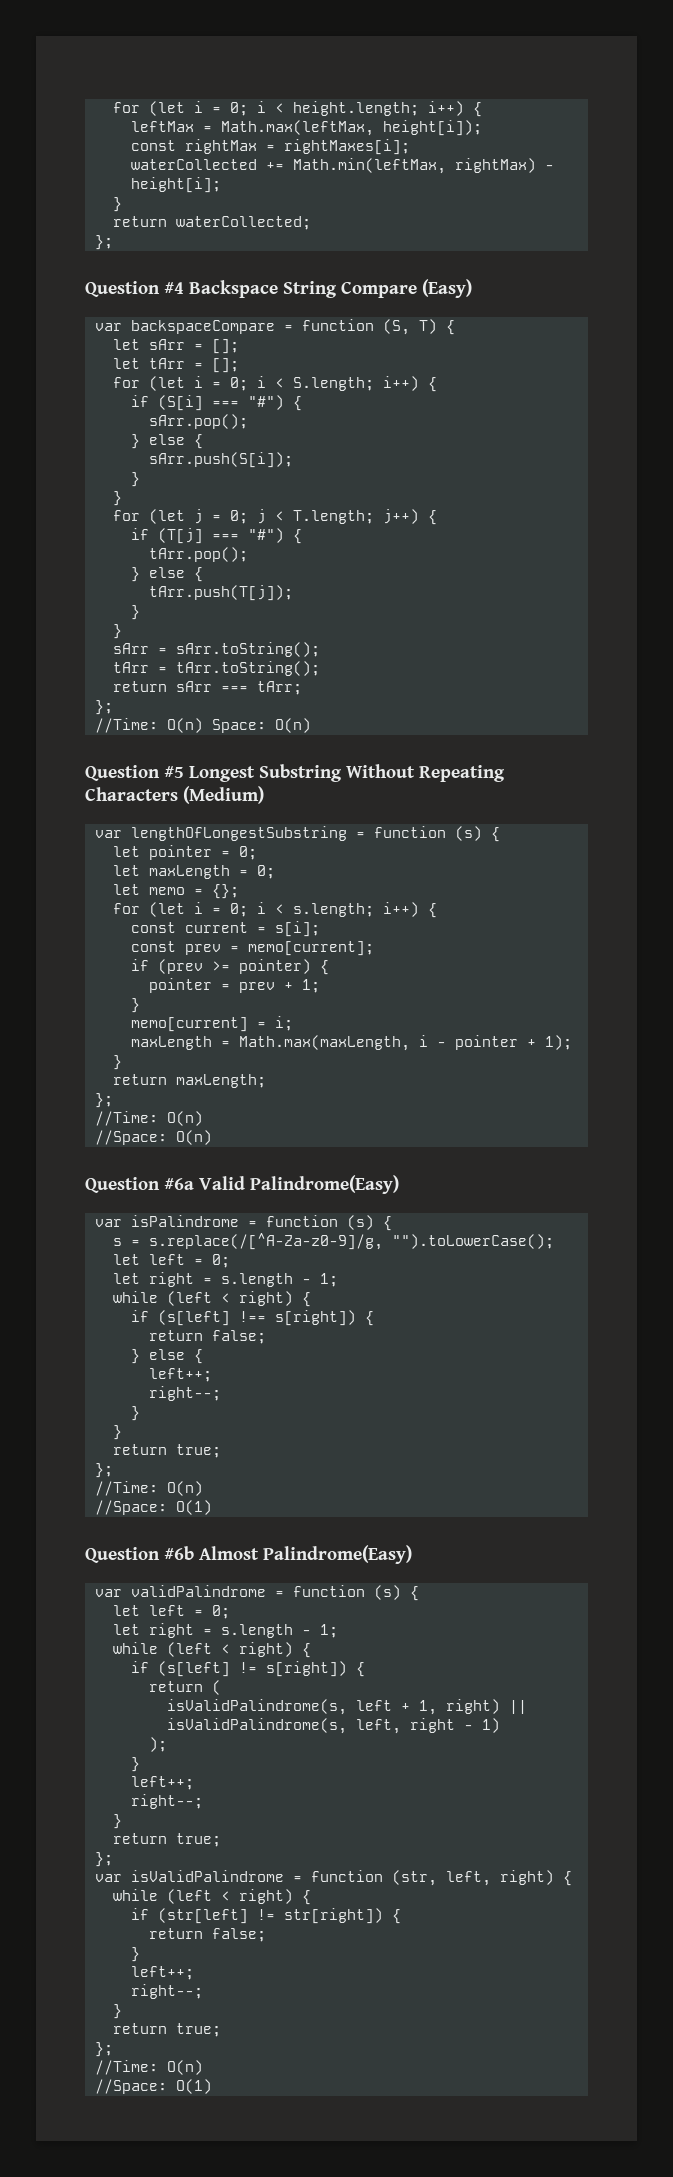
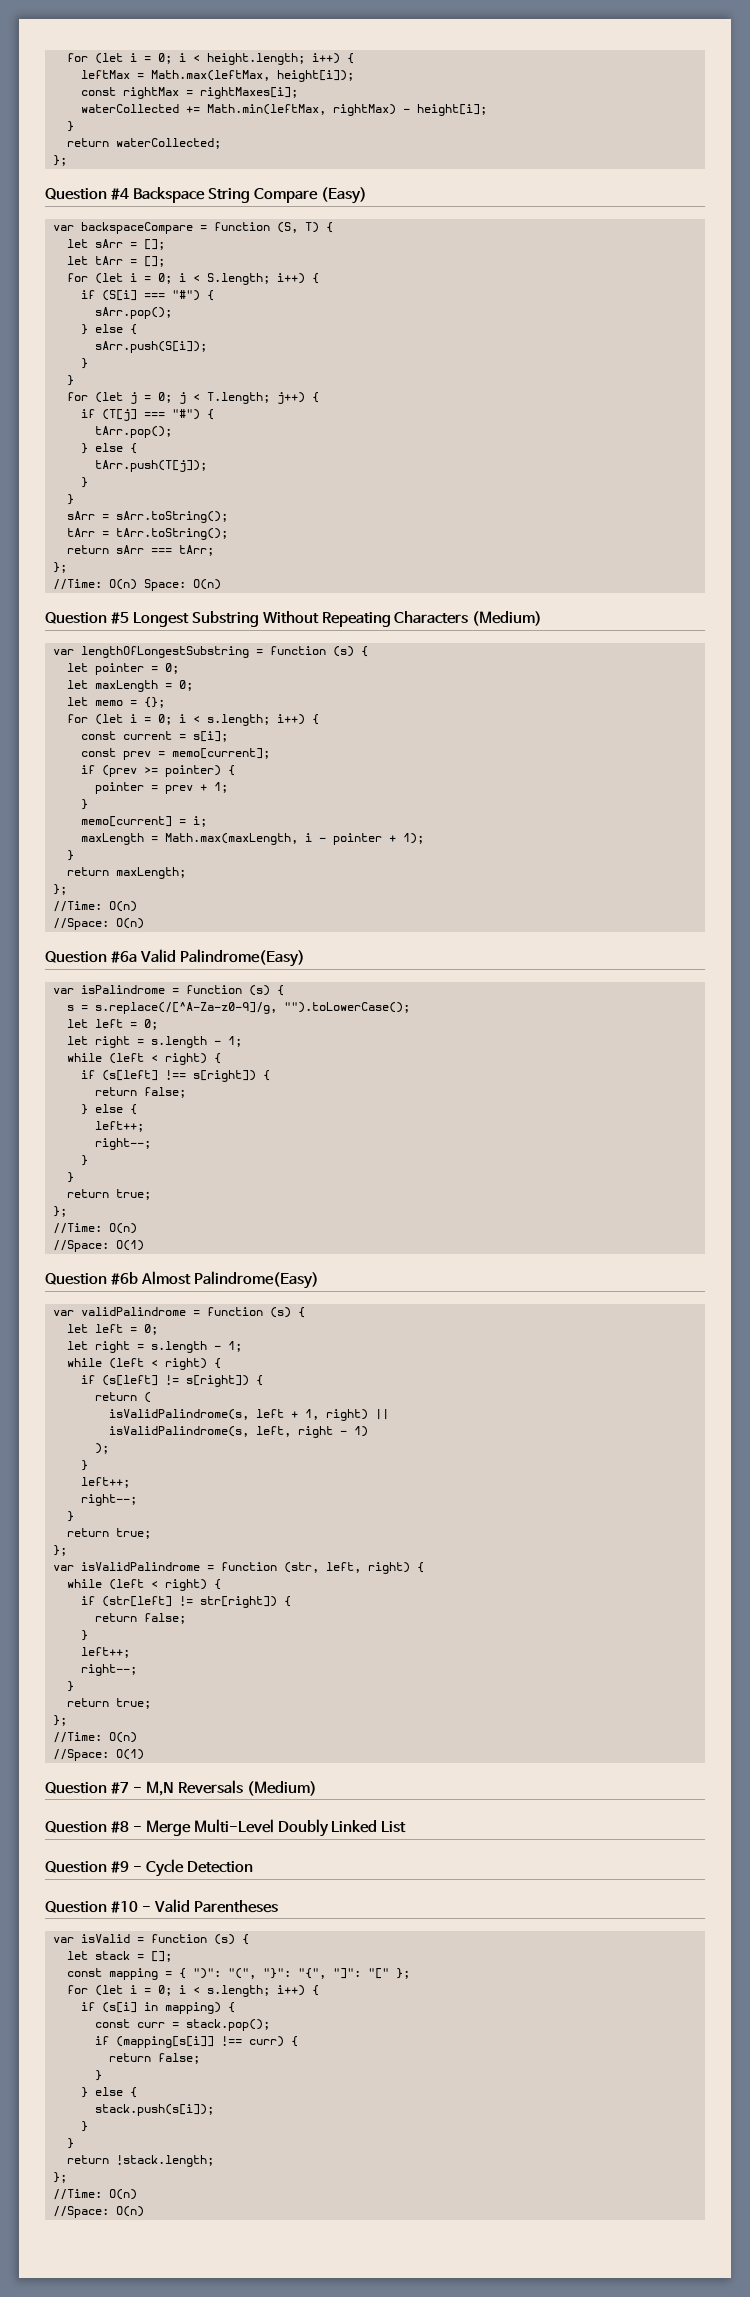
+ Question #7 - M,N Reversals (Medium)
+ Question #8 - Merge Multi-Level Doubly Linked List
+ Question #9 - Cycle Detection
+ Question #10 - Valid Parentheses
+ var isValid = function (s) {
+ let stack = [];
+ const mapping = { ")": "(", "}": "{", "]": "[" };
+ for (let i = 0; i < s.length; i++) {
+ if (s[i] in mapping) {
+ const curr = stack.pop();
+ if (mapping[s[i]] !== curr) {
+ return false;
+ }
+ } else {
+ stack.push(s[i]);
+ }
+ }
+ return !stack.length;
+ };
+ //Time: O(n)
+ //Space: O(n)

